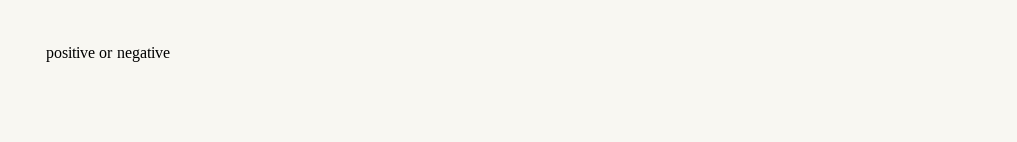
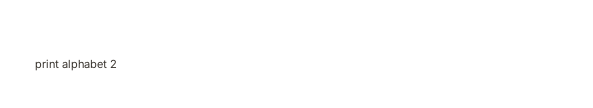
- positive or negative
+ print alphabet 2

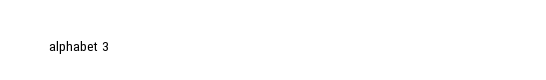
- print alphabet 2
+ alphabet 3

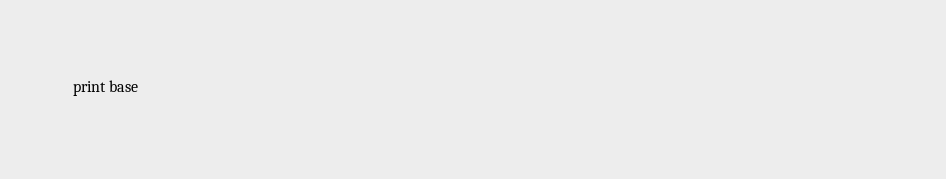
- alphabet 3
+ print base

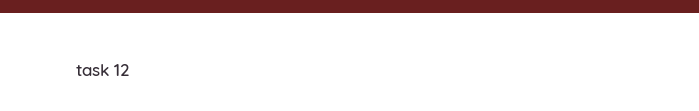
- print base
+ task 12

